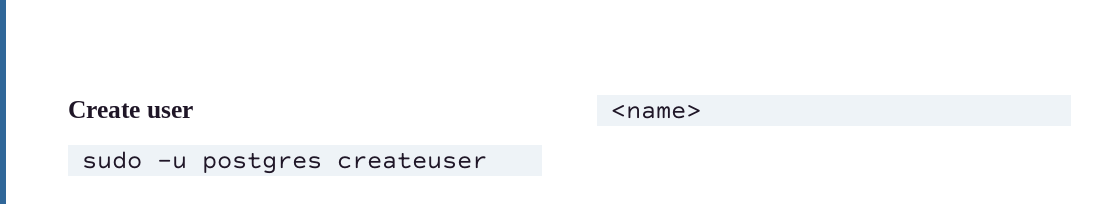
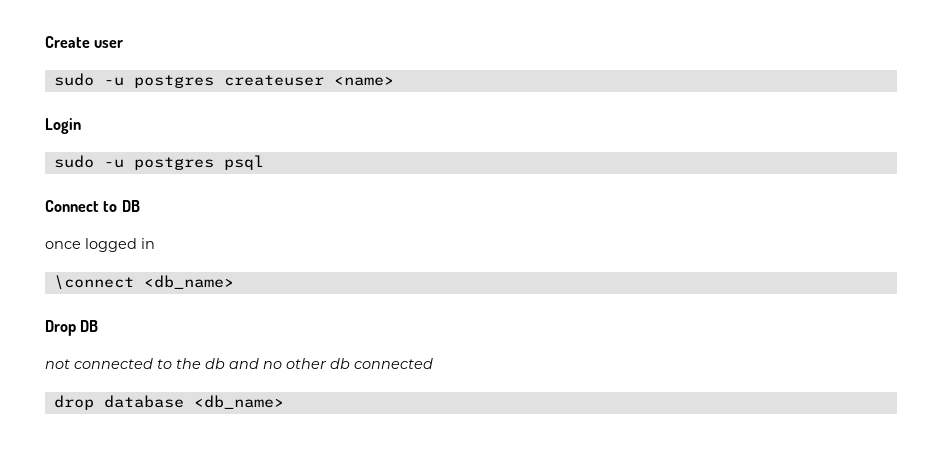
+ Login
+ sudo -u postgres psql
+ Connect to DB
+ once logged in
+ \connect <db_name>
+ Drop DB
+ not connected to the db and no other db connected
+ drop database <db_name>

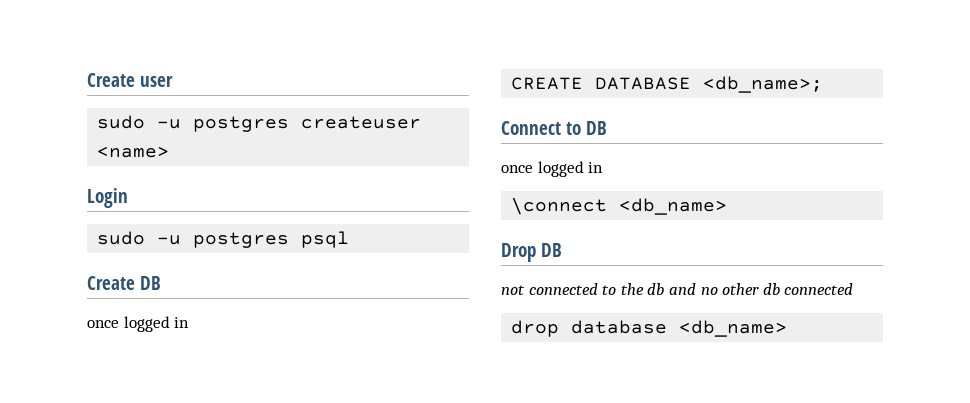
+ Create DB
+ once logged in
+ CREATE DATABASE <db_name>;

